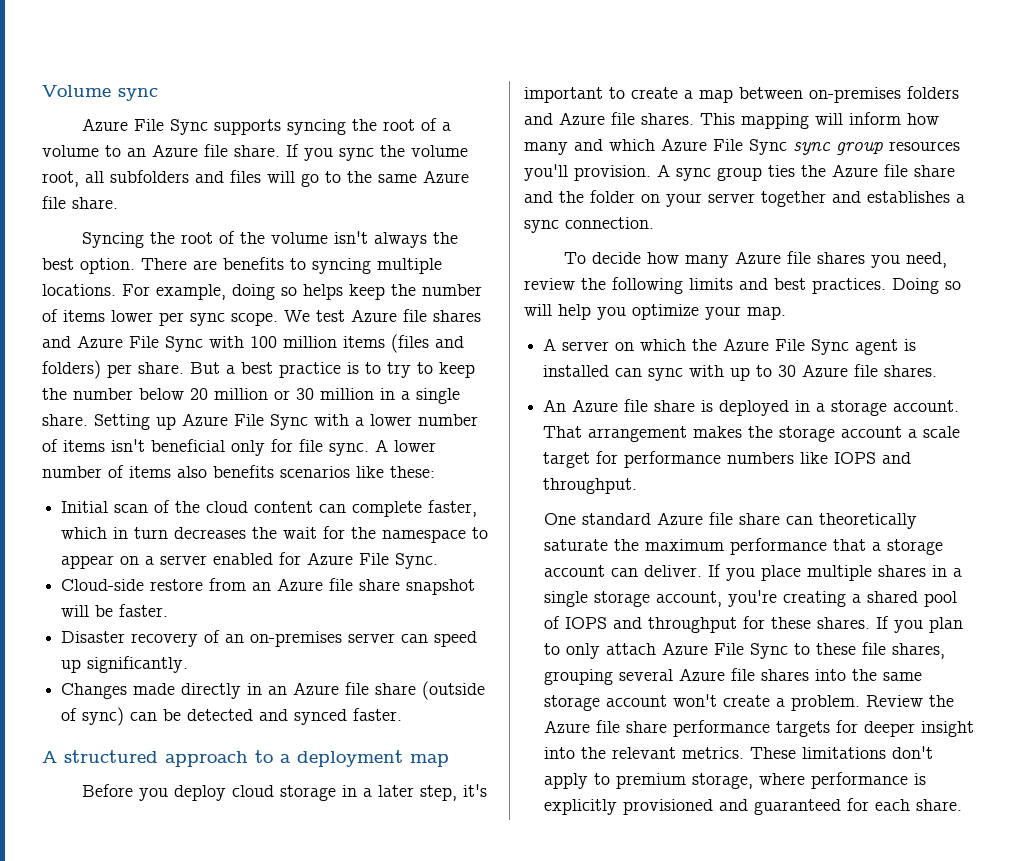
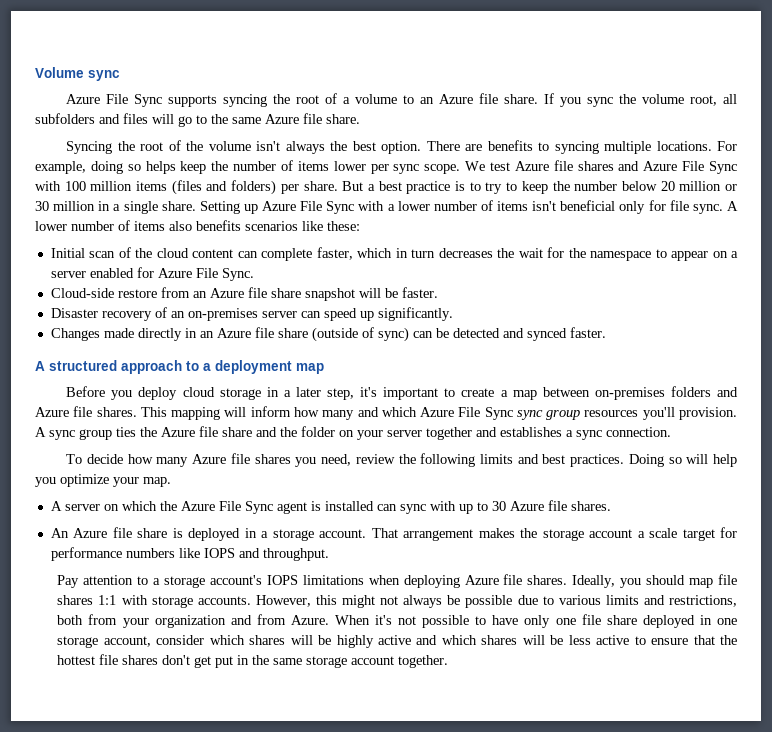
- One standard Azure file share can theoretically saturate the maximum performance that a storage account can deliver. If you place multiple shares in a single storage account, you're creating a shared pool of IOPS and throughput for these shares. If you plan to only attach Azure File Sync to these file shares, grouping several Azure file shares into the same storage account won't create a problem. Review the Azure file share performance targets for deeper insight into the relevant metrics. These limitations don't apply to premium storage, where performance is explicitly provisioned and guaranteed for each share.
+ Pay attention to a storage account's IOPS limitations when deploying Azure file shares. Ideally, you should map file shares 1:1 with storage accounts. However, this might not always be possible due to various limits and restrictions, both from your organization and from Azure. When it's not possible to have only one file share deployed in one storage account, consider which shares will be highly active and which shares will be less active to ensure that the hottest file shares don't get put in the same storage account together.

